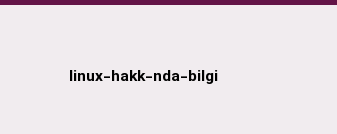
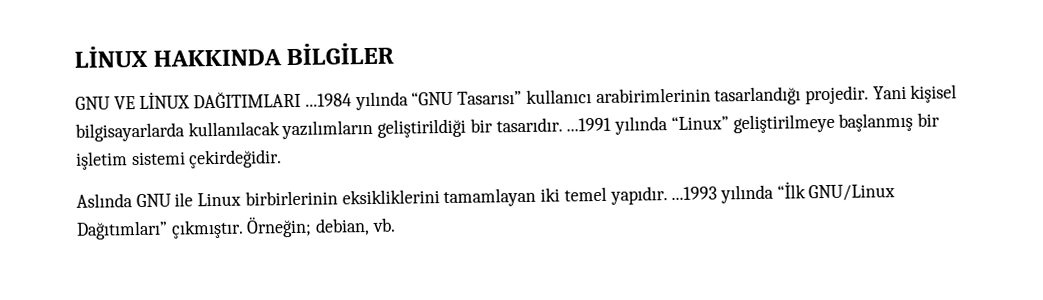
- linux-hakk-nda-bilgi
+ LİNUX HAKKINDA BİLGİLER
+ GNU VE LİNUX DAĞITIMLARI ...1984 yılında “GNU Tasarısı” kullanıcı arabirimlerinin tasarlandığı projedir. Yani kişisel bilgisayarlarda kullanılacak yazılımların geliştirildiği bir tasarıdır. ...1991 yılında “Linux” geliştirilmeye başlanmış bir işletim sistemi çekirdeğidir.
+ Aslında GNU ile Linux birbirlerinin eksikliklerini tamamlayan iki temel yapıdır. ...1993 yılında “İlk GNU/Linux Dağıtımları” çıkmıştır. Örneğin; debian, vb.

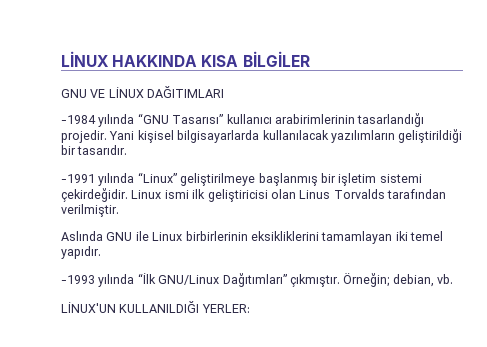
- LİNUX HAKKINDA BİLGİLER
+ LİNUX HAKKINDA KISA BİLGİLER
- GNU VE LİNUX DAĞITIMLARI ...1984 yılında “GNU Tasarısı” kullanıcı arabirimlerinin tasarlandığı projedir.
+ GNU VE LİNUX DAĞITIMLARI
+ -1984 yılında “GNU Tasarısı” kullanıcı arabirimlerinin tasarlandığı projedir.
- Yani kişisel bilgisayarlarda kullanılacak yazılımların geliştirildiği bir tasarıdır. ...1991 yılında “Linux” geliştirilmeye başlanmış bir işletim sistemi çekirdeğidir.
+ Yani kişisel bilgisayarlarda kullanılacak yazılımların geliştirildiği bir tasarıdır.
+ -1991 yılında “Linux” geliştirilmeye başlanmış bir işletim sistemi çekirdeğidir. Linux ismi ilk geliştiricisi olan Linus Torvalds tarafından verilmiştir.
- Aslında GNU ile Linux birbirlerinin eksikliklerini tamamlayan iki temel yapıdır. ...1993 yılında “İlk GNU/Linux Dağıtımları” çıkmıştır.
+ Aslında GNU ile Linux birbirlerinin eksikliklerini tamamlayan iki temel yapıdır.
+ -1993 yılında “İlk GNU/Linux Dağıtımları” çıkmıştır.
+ LİNUX'UN KULLANILDIĞI YERLER:

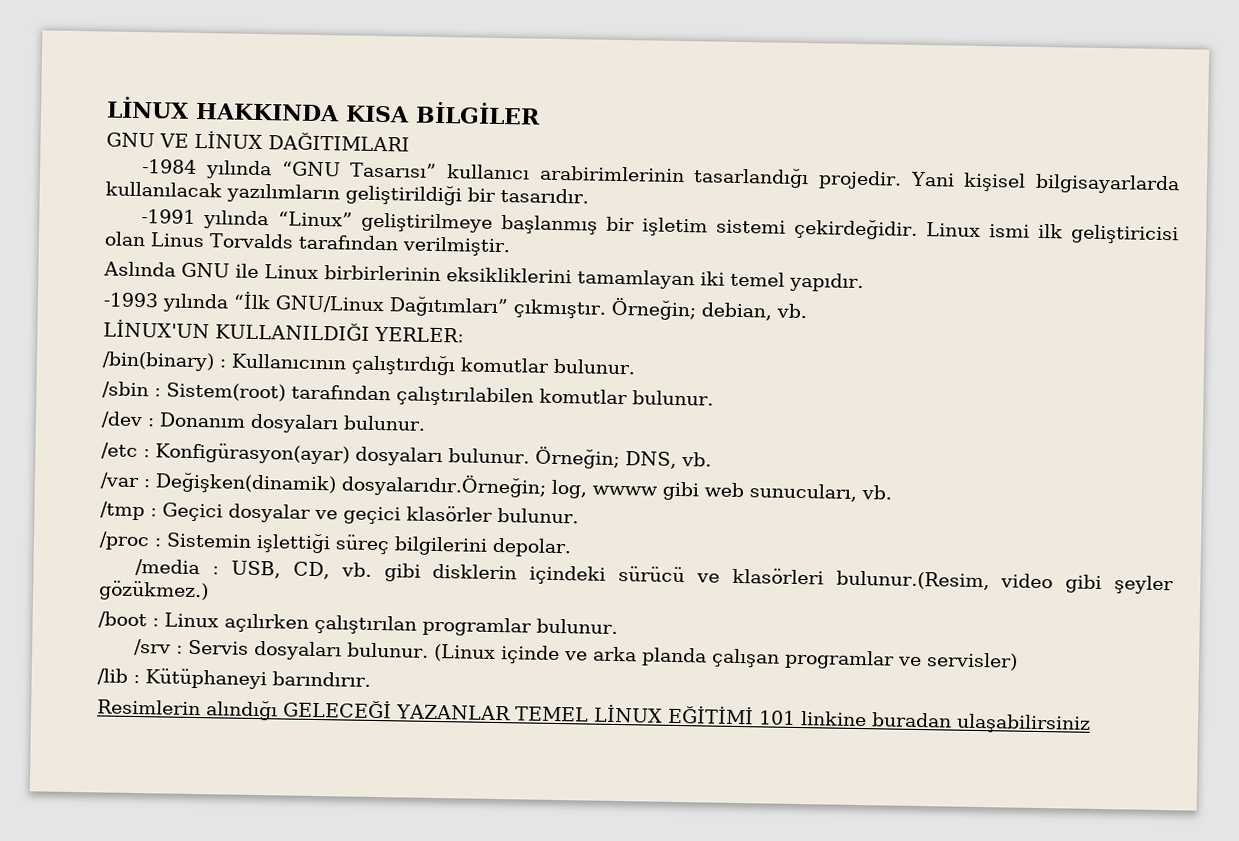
+ /bin(binary) : Kullanıcının çalıştırdığı komutlar bulunur.
+ /sbin : Sistem(root) tarafından çalıştırılabilen komutlar bulunur.
+ /dev : Donanım dosyaları bulunur.
+ /etc : Konfigürasyon(ayar) dosyaları bulunur. Örneğin; DNS, vb.
+ /var : Değişken(dinamik) dosyalarıdır.Örneğin; log, wwww gibi web sunucuları, vb.
+ /tmp : Geçici dosyalar ve geçici klasörler bulunur.
+ /proc : Sistemin işlettiği süreç bilgilerini depolar.
+ /media : USB, CD, vb. gibi disklerin içindeki sürücü ve klasörleri bulunur.(Resim, video gibi şeyler gözükmez.)
+ /boot : Linux açılırken çalıştırılan programlar bulunur.
+ /srv : Servis dosyaları bulunur. (Linux içinde ve arka planda çalışan programlar ve servisler)
+ /lib : Kütüphaneyi barındırır.
+ Resimlerin alındığı GELECEĞİ YAZANLAR TEMEL LİNUX EĞİTİMİ 101 linkine buradan ulaşabilirsiniz

